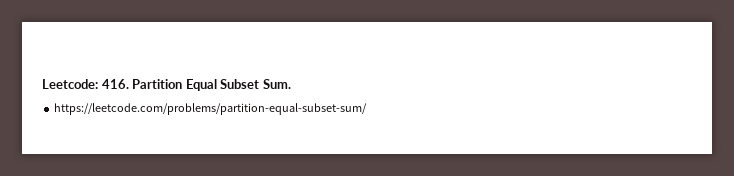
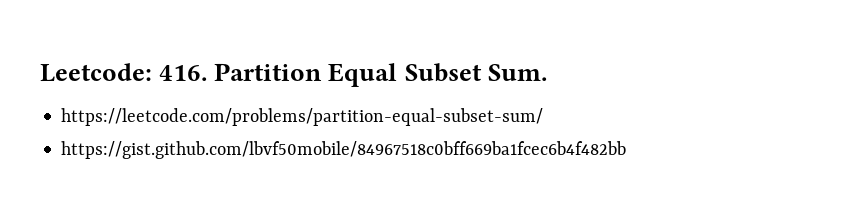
+ https://gist.github.com/lbvf50mobile/84967518c0bff669ba1fcec6b4f482bb

